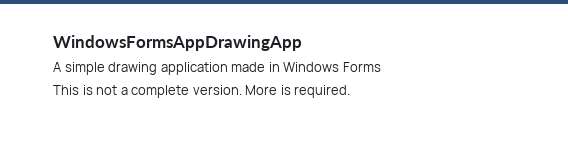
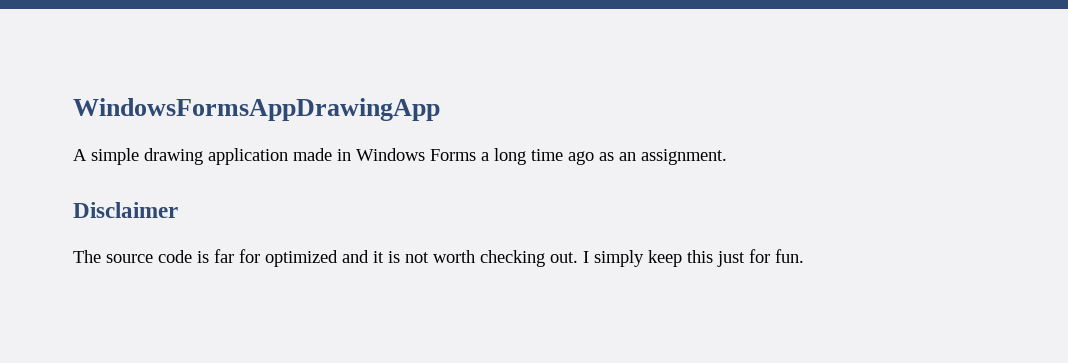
- A simple drawing application made in Windows Forms
- This is not a complete version. More is required.
+ A simple drawing application made in Windows Forms a long time ago as an assignment.
+ Disclaimer
+ The source code is far for optimized and it is not worth checking out. I simply keep this just for fun.

